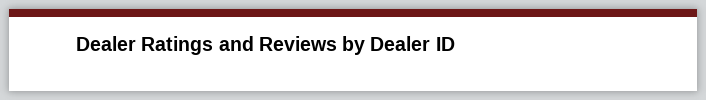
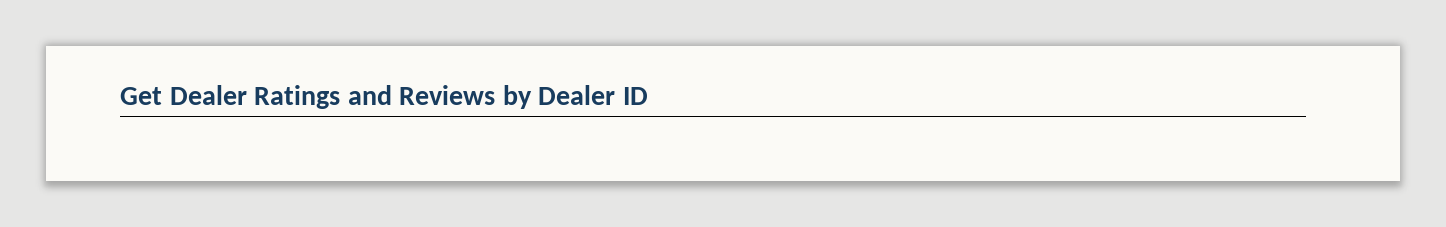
- Dealer Ratings and Reviews by Dealer ID
+ Get Dealer Ratings and Reviews by Dealer ID

